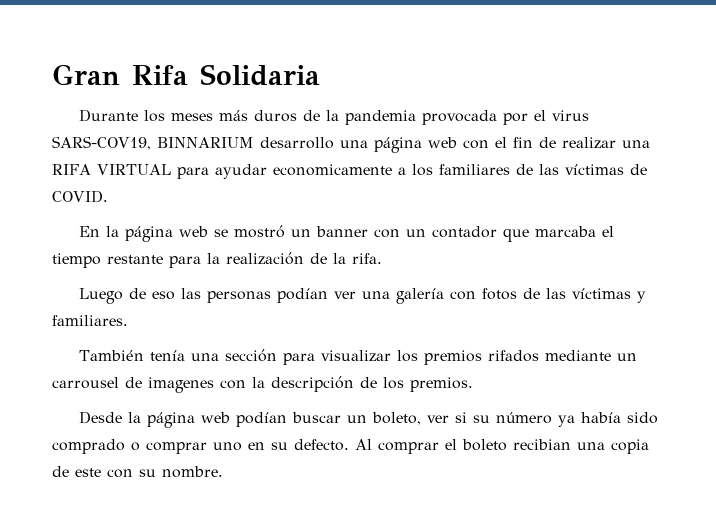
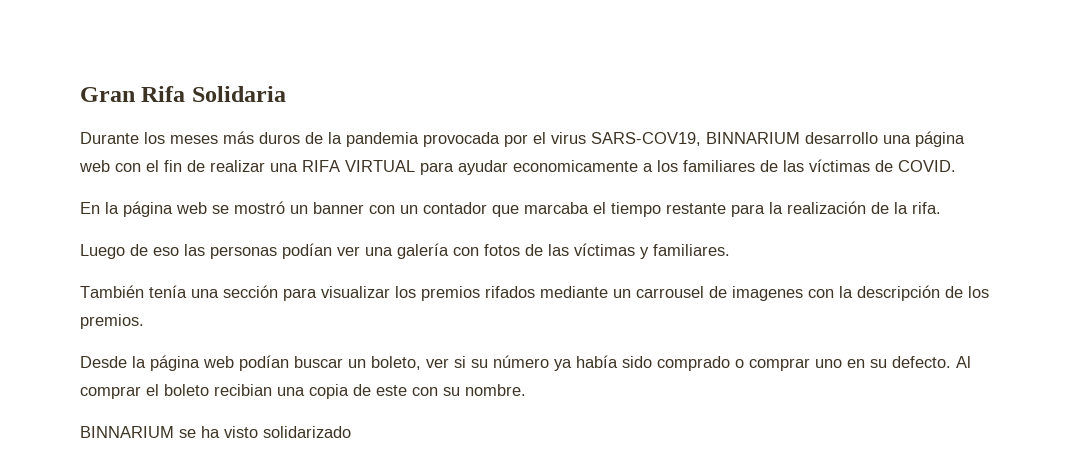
+ BINNARIUM se ha visto solidarizado

